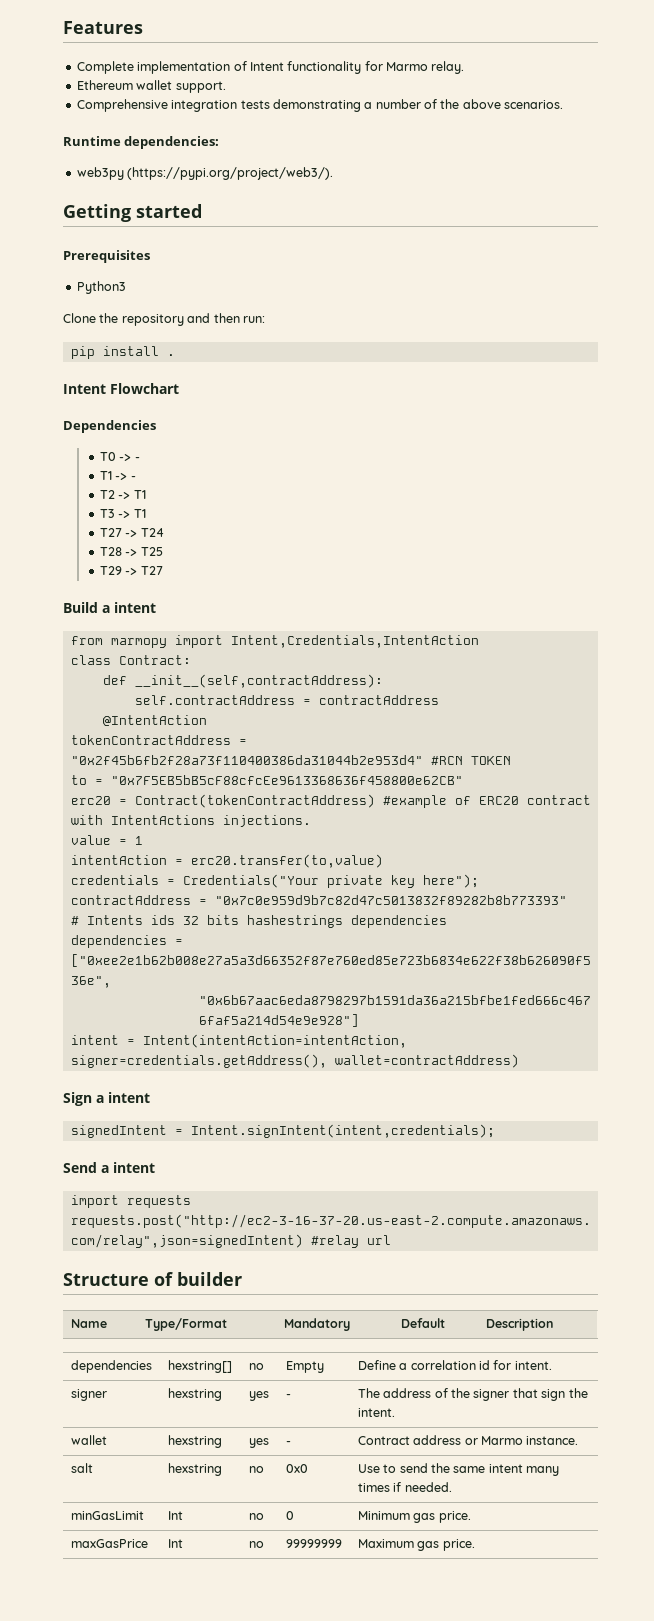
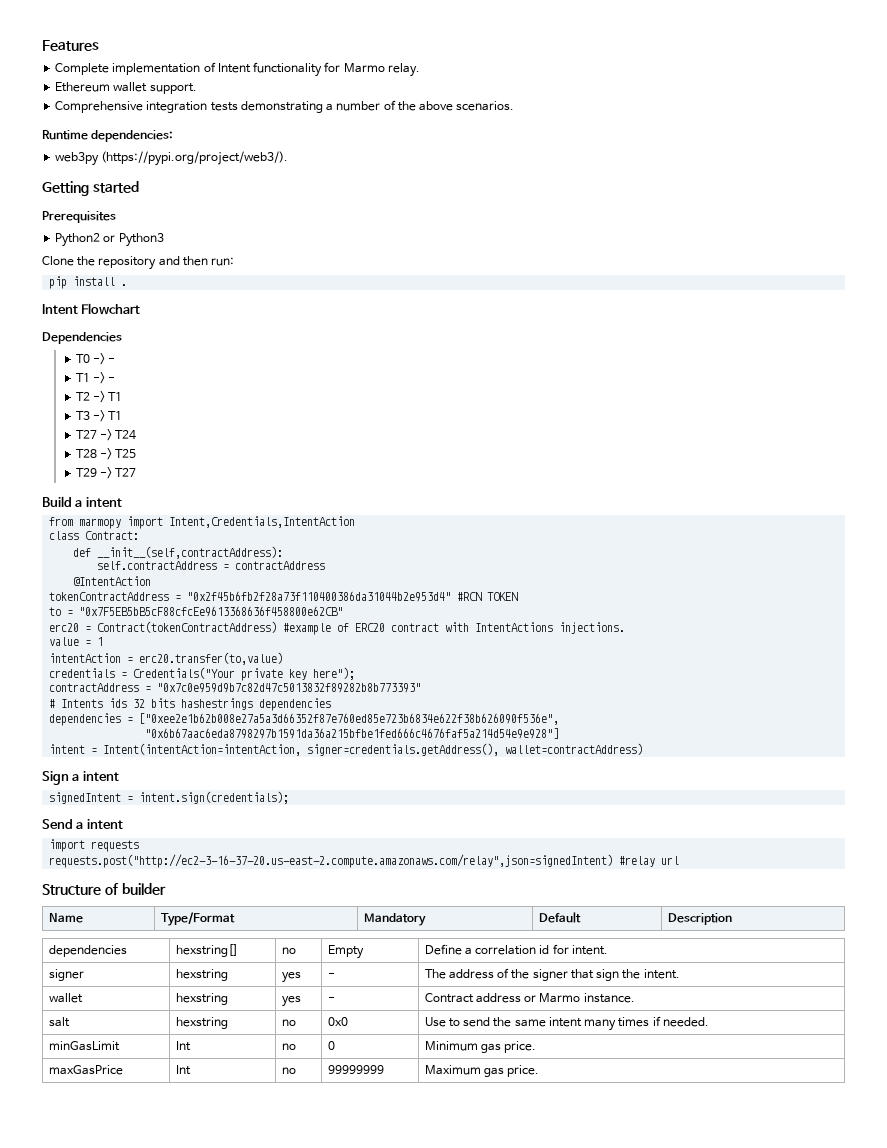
- Python3
+ Python2 or Python3
- signedIntent = Intent.signIntent(intent,credentials);
+ signedIntent = intent.sign(credentials);

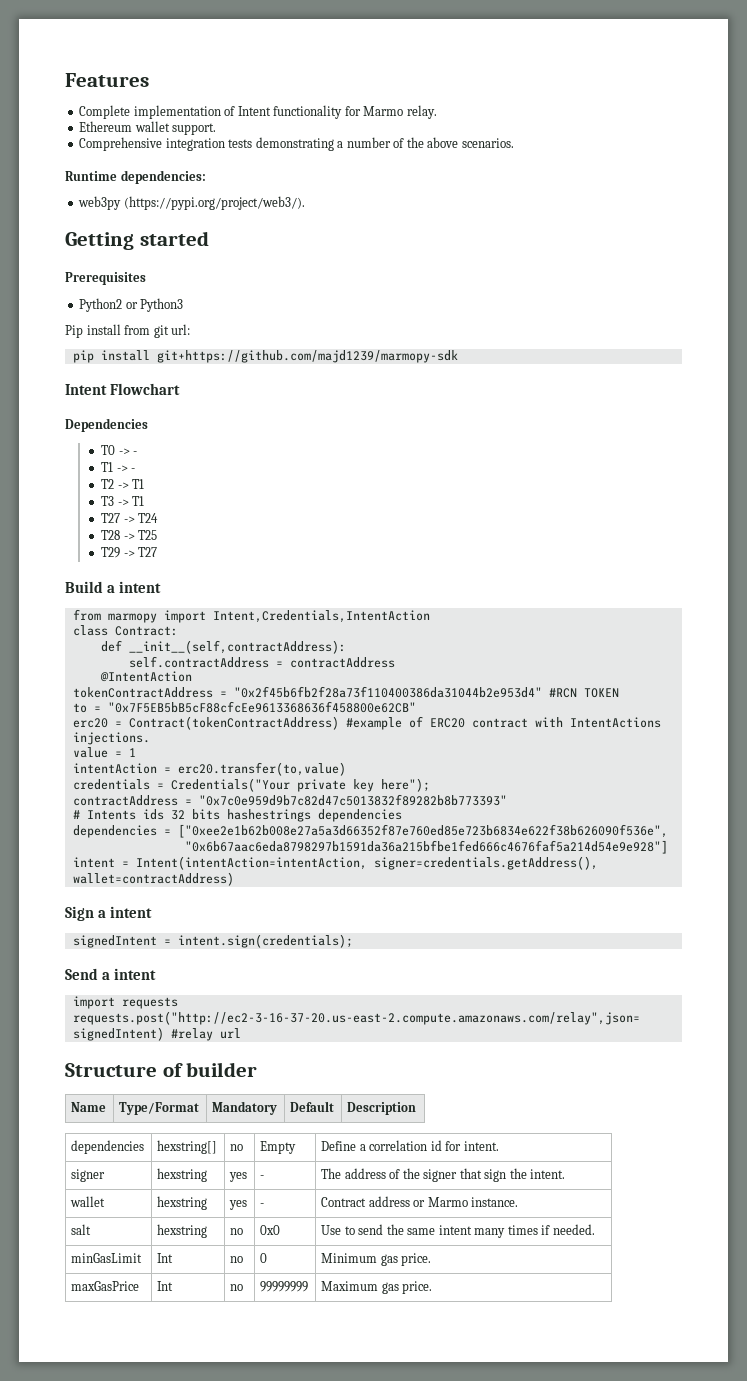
- Clone the repository and then run:
+ Pip install from git url:
- pip install .
+ pip install git+https://github.com/majd1239/marmopy-sdk

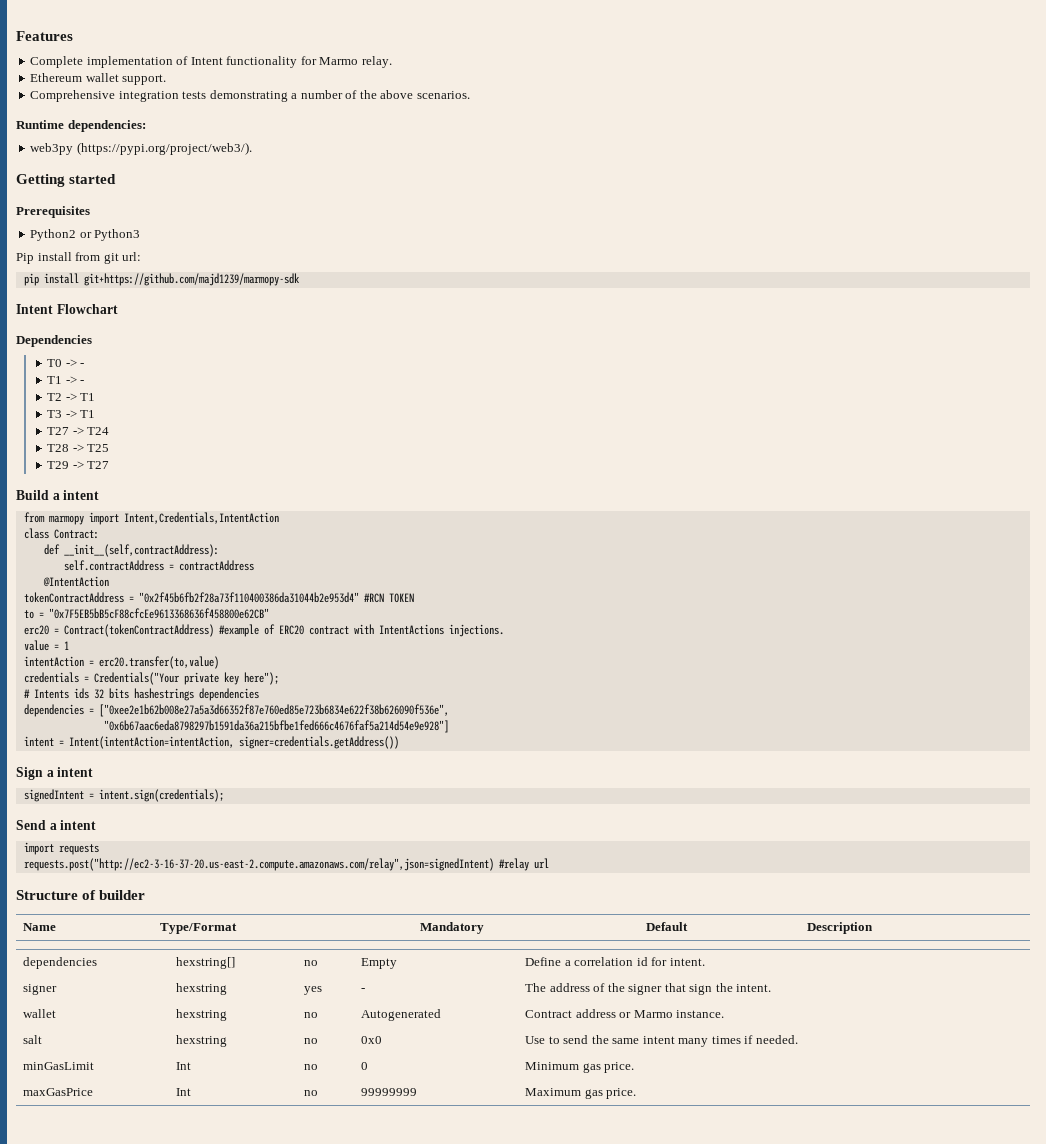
- contractAddress = "0x7c0e959d9b7c82d47c5013832f89282b8b773393"
- intent = Intent(intentAction=intentAction, signer=credentials.getAddress(), wallet=contractAddress)
+ intent = Intent(intentAction=intentAction, signer=credentials.getAddress())
- wallet | hexstring | yes | - | Contract address or Marmo instance.
+ wallet | hexstring | no | Autogenerated | Contract address or Marmo instance.

